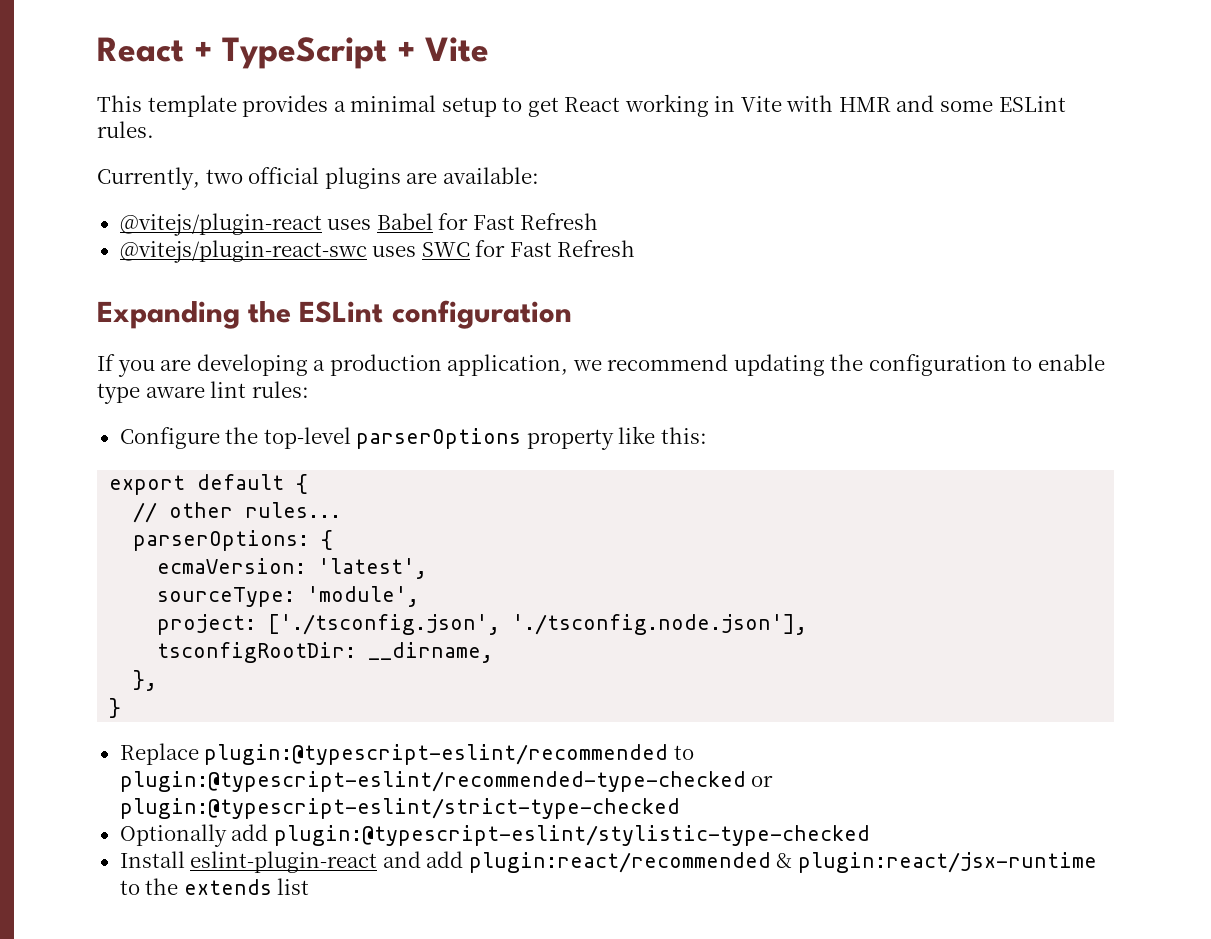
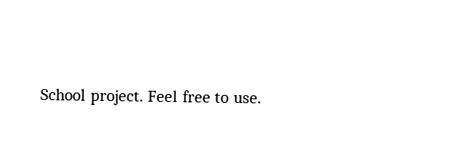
- React + TypeScript + Vite
- This template provides a minimal setup to get React working in Vite with HMR and some ESLint rules.
- Currently, two official plugins are available:
- @vitejs/plugin-react uses Babel for Fast Refresh
- @vitejs/plugin-react-swc uses SWC for Fast Refresh
- Expanding the ESLint configuration
- If you are developing a production application, we recommend updating the configuration to enable type aware lint rules:
- Configure the top-level parserOptions property like this:
- export default {
- // other rules...
- parserOptions: {
- ecmaVersion: 'latest',
- sourceType: 'module',
- project: ['./tsconfig.json', './tsconfig.node.json'],
- tsconfigRootDir: __dirname,
- },
- }
- Replace plugin:@typescript-eslint/recommended to plugin:@typescript-eslint/recommended-type-checked or plugin:@typescript-eslint/strict-type-checked
- Optionally add plugin:@typescript-eslint/stylistic-type-checked
- Install eslint-plugin-react and add plugin:react/recommended & plugin:react/jsx-runtime to the extends list
+ School project. Feel free to use.

